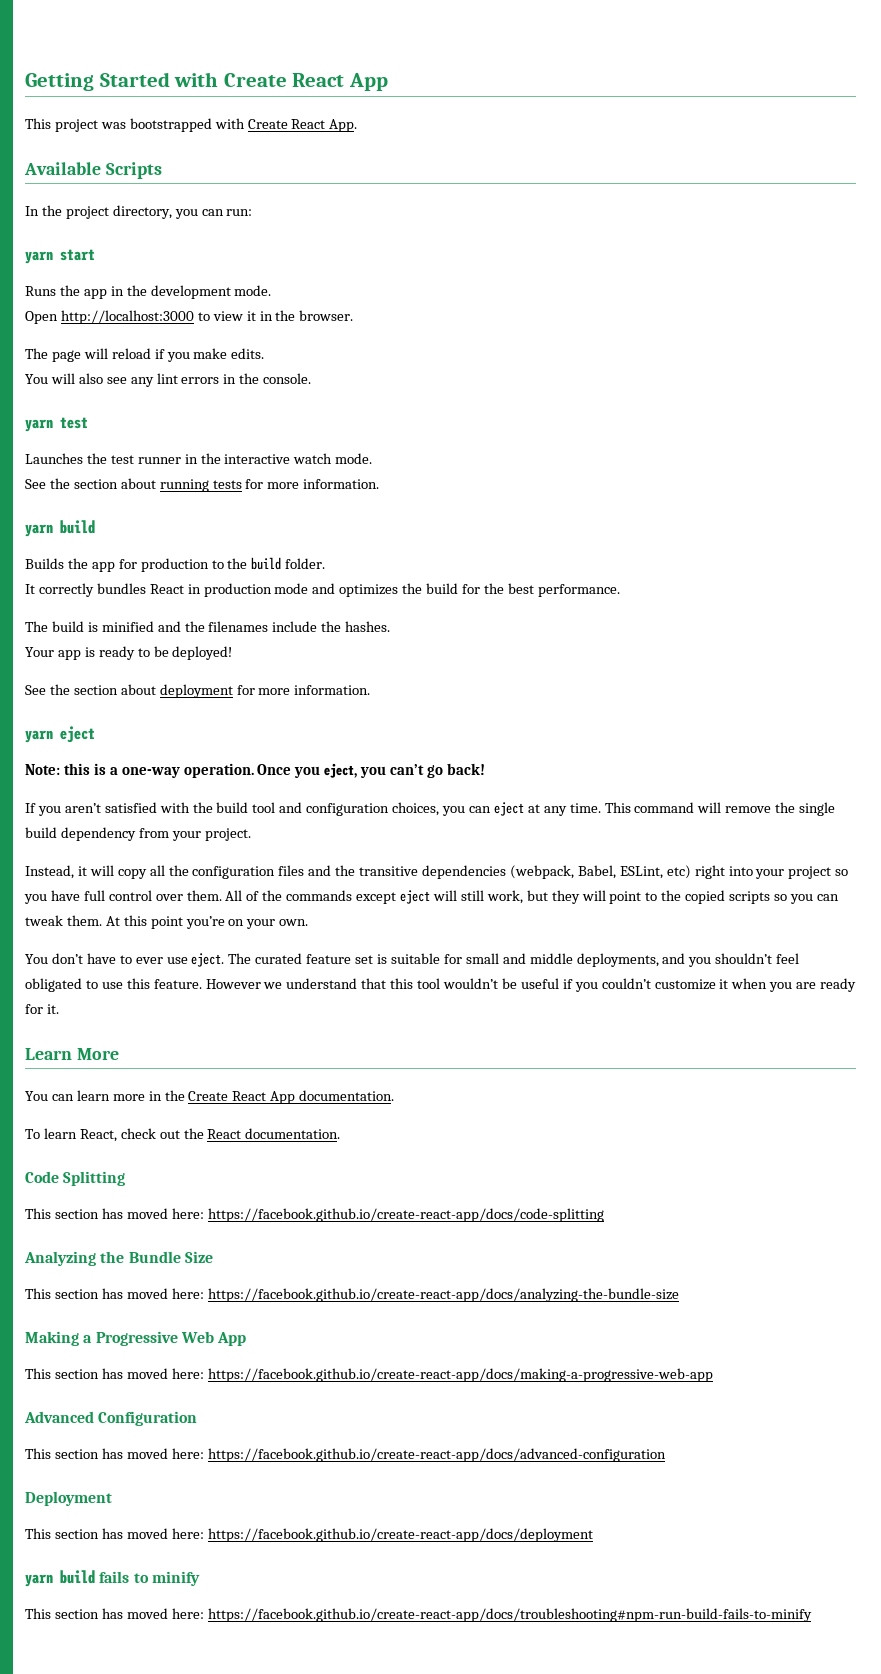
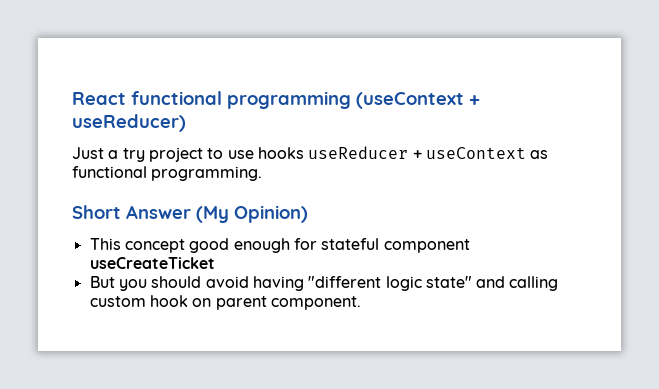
- Getting Started with Create React App
- This project was bootstrapped with Create React App.
- Available Scripts
- In the project directory, you can run:
- yarn start
- Runs the app in the development mode.
- Open http://localhost:3000 to view it in the browser.
- The page will reload if you make edits.
- You will also see any lint errors in the console.
- yarn test
- Launches the test runner in the interactive watch mode.
- See the section about running tests for more information.
- yarn build
- Builds the app for production to the build folder.
- It correctly bundles React in production mode and optimizes the build for the best performance.
- The build is minified and the filenames include the hashes.
- Your app is ready to be deployed!
- See the section about deployment for more information.
- yarn eject
- Note: this is a one-way operation. Once you eject, you can’t go back!
- If you aren’t satisfied with the build tool and configuration choices, you can eject at any time. This command will remove the single build dependency from your project.
- Instead, it will copy all the configuration files and the transitive dependencies (webpack, Babel, ESLint, etc) right into your project so you have full control over them. All of the commands except eject will still work, but they will point to the copied scripts so you can tweak them. At this point you’re on your own.
- You don’t have to ever use eject. The curated feature set is suitable for small and middle deployments, and you shouldn’t feel obligated to use this feature. However we understand that this tool wouldn’t be useful if you couldn’t customize it when you are ready for it.
- Learn More
- You can learn more in the Create React App documentation.
- To learn React, check out the React documentation.
- Code Splitting
- This section has moved here: https://facebook.github.io/create-react-app/docs/code-splitting
- Analyzing the Bundle Size
- This section has moved here: https://facebook.github.io/create-react-app/docs/analyzing-the-bundle-size
- Making a Progressive Web App
- This section has moved here: https://facebook.github.io/create-react-app/docs/making-a-progressive-web-app
- Advanced Configuration
- This section has moved here: https://facebook.github.io/create-react-app/docs/advanced-configuration
- Deployment
- This section has moved here: https://facebook.github.io/create-react-app/docs/deployment
- yarn build fails to minify
- This section has moved here: https://facebook.github.io/create-react-app/docs/troubleshooting#npm-run-build-fails-to-minify
+ React functional programming (useContext + useReducer)
+ Just a try project to use hooks useReducer + useContext as functional programming.
+ Short Answer (My Opinion)
+ This concept good enough for stateful component useCreateTicket
+ But you should avoid having "different logic state" and calling custom hook on parent component.

